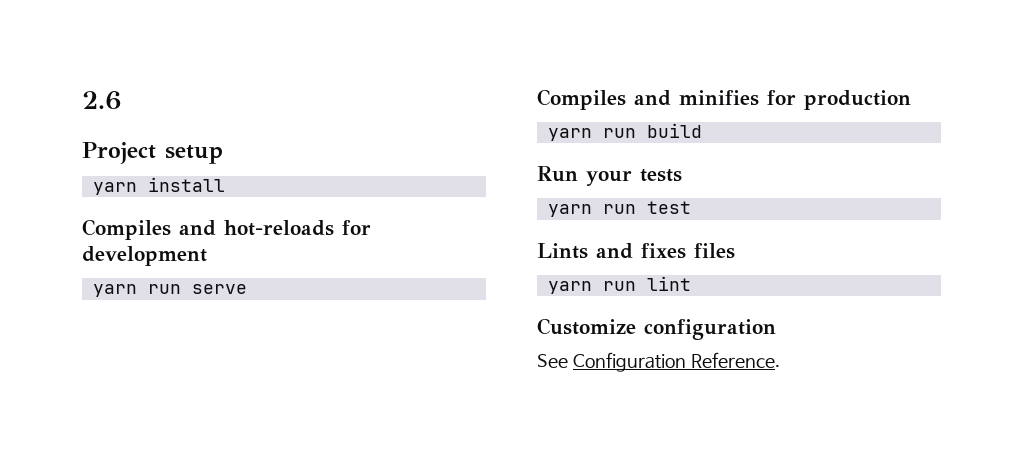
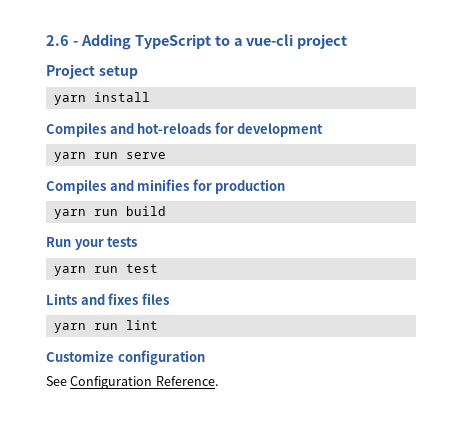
- 2.6
+ 2.6 - Adding TypeScript to a vue-cli project

